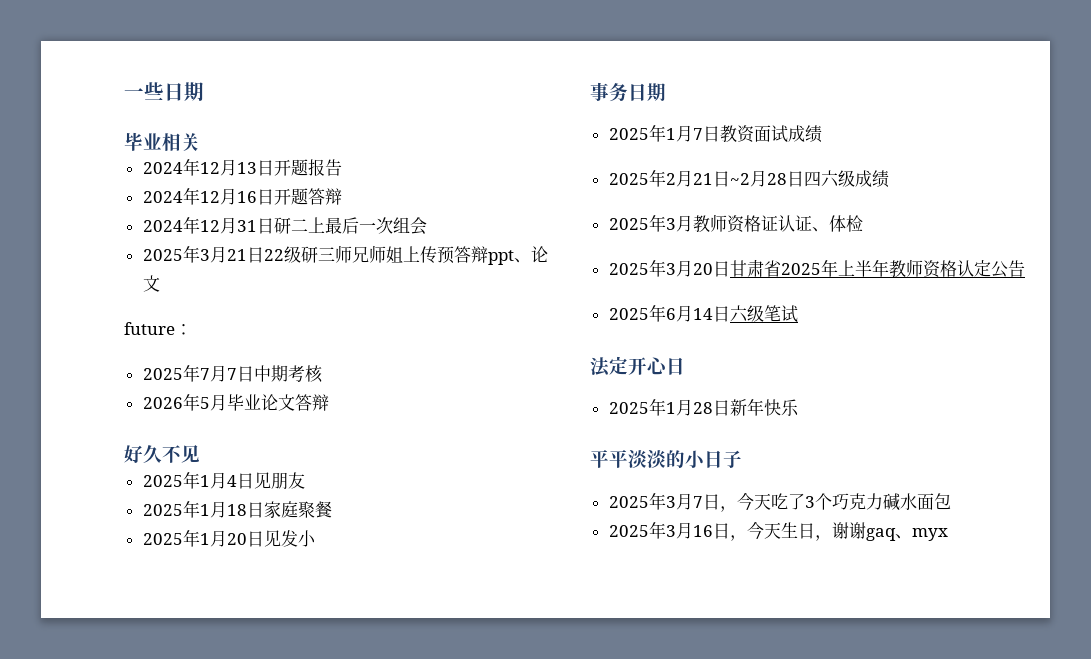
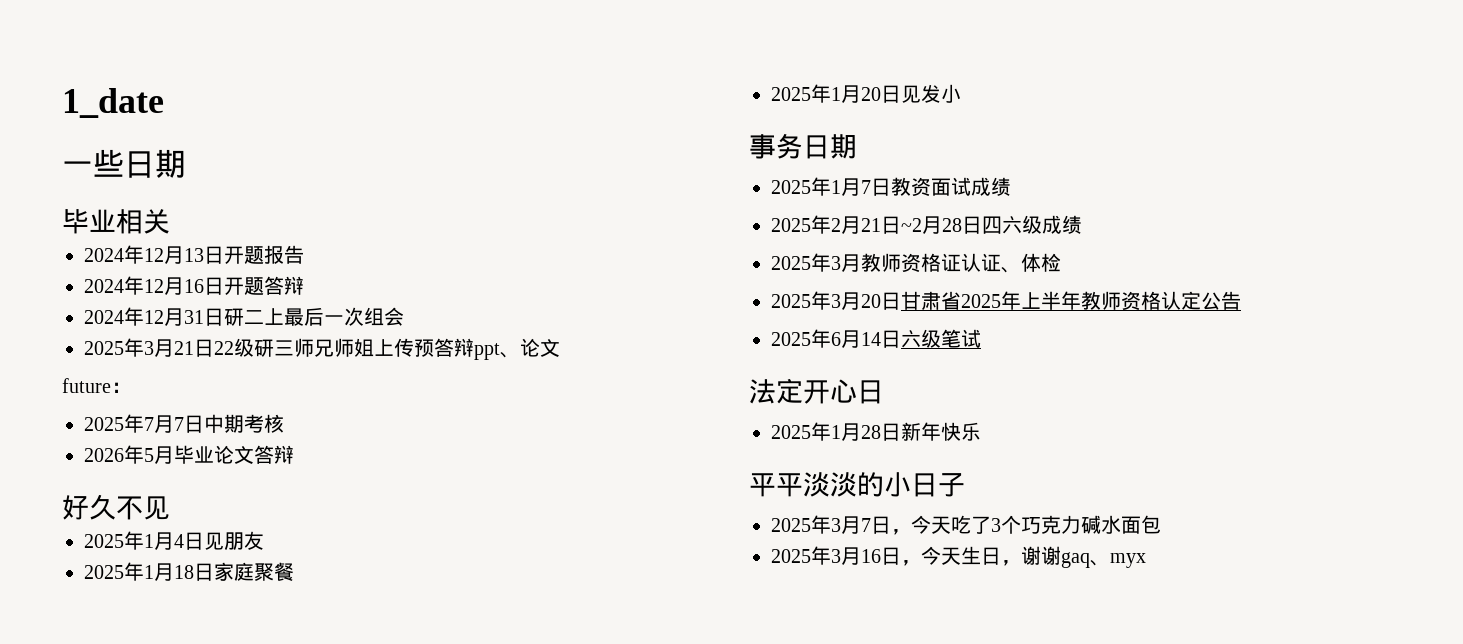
+ 1_date

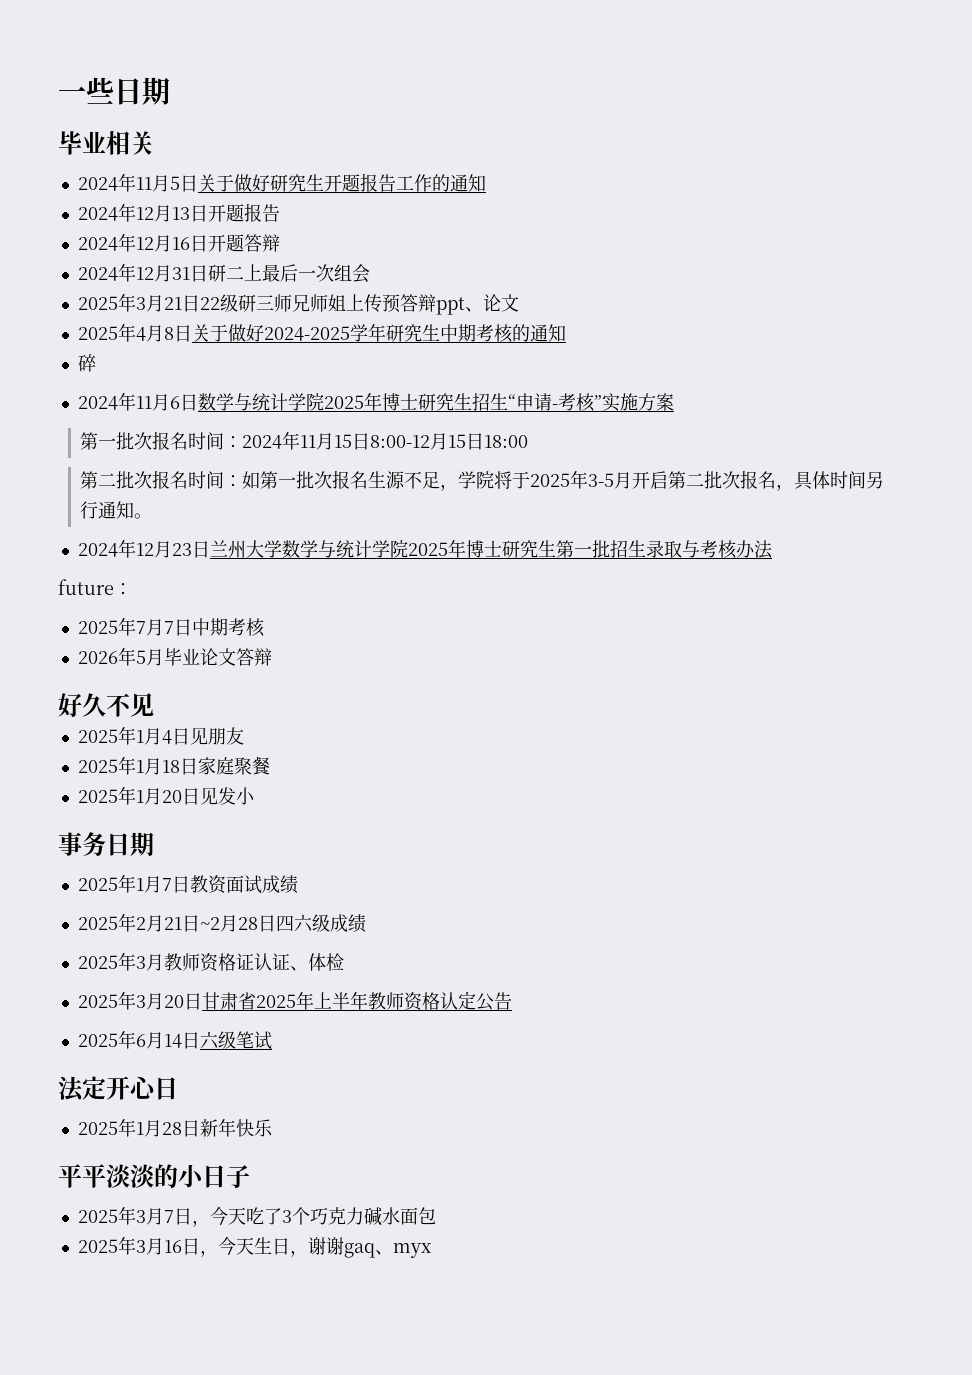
- 1_date
+ 2024年11月5日关于做好研究生开题报告工作的通知
+ 2025年4月8日关于做好2024-2025学年研究生中期考核的通知
+ 碎
+ 2024年11月6日数学与统计学院2025年博士研究生招生“申请-考核”实施方案
+ 第一批次报名时间：2024年11月15日8:00-12月15日18:00
+ 第二批次报名时间：如第一批次报名生源不足，学院将于2025年3-5月开启第二批次报名，具体时间另行通知。
+ 2024年12月23日兰州大学数学与统计学院2025年博士研究生第一批招生录取与考核办法

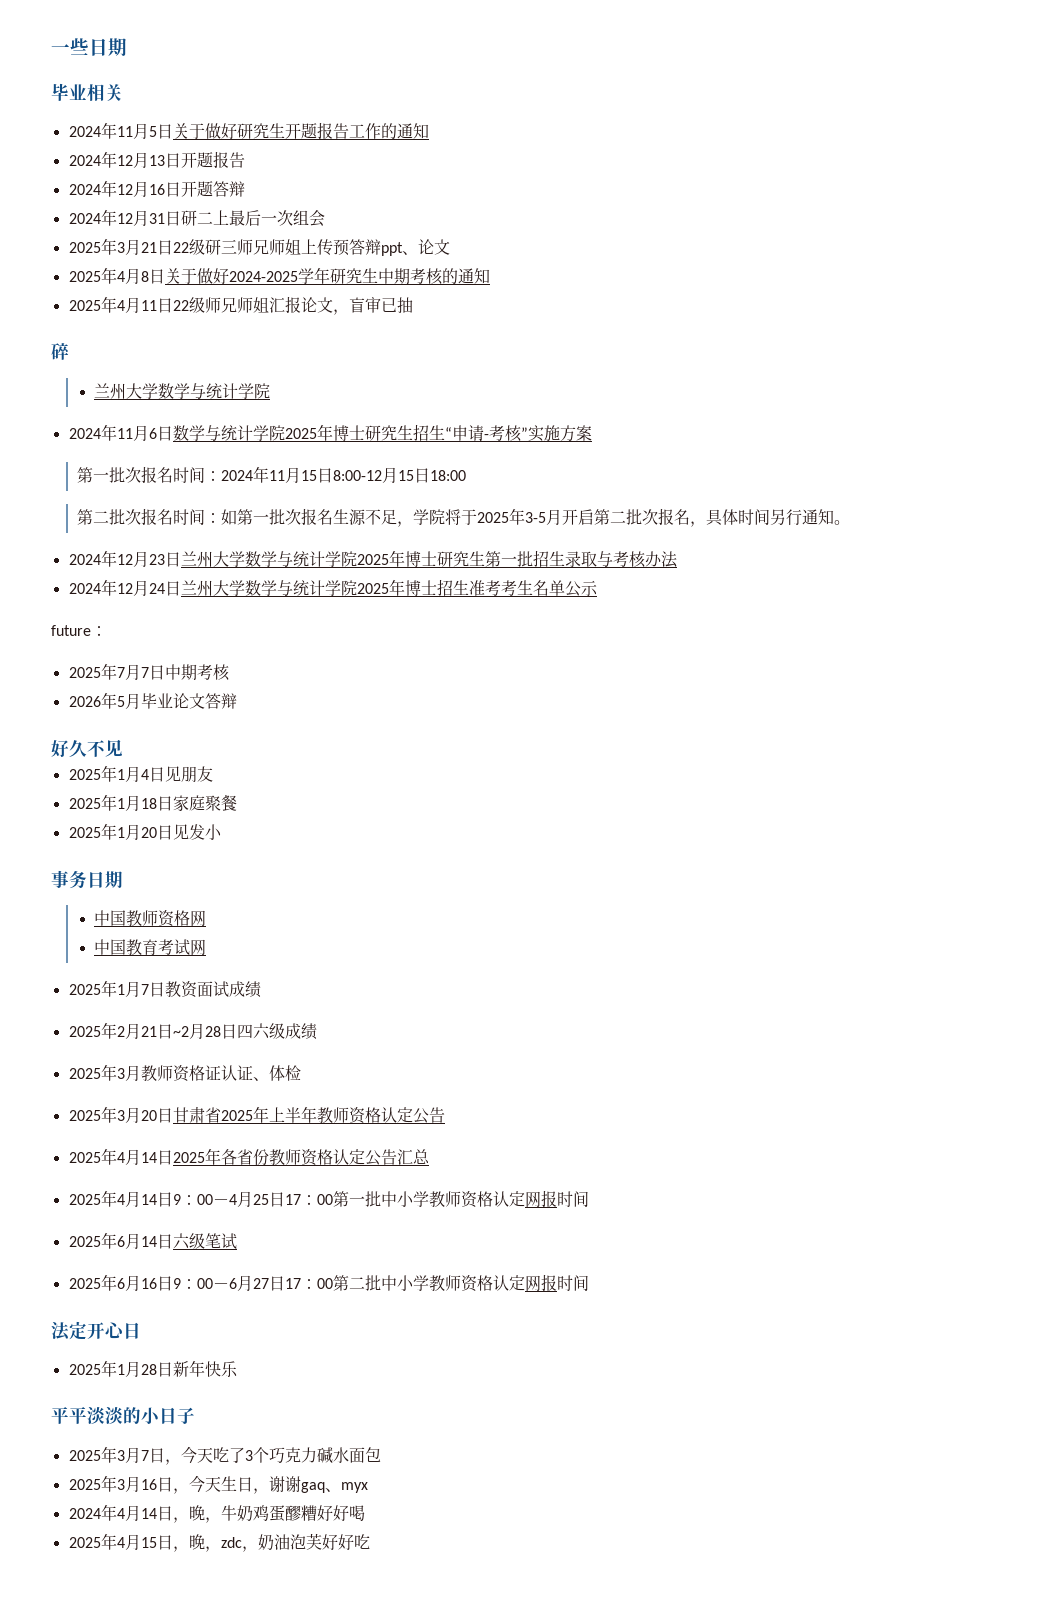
+ 2025年4月11日22级师兄师姐汇报论文，盲审已抽
  碎
+ 兰州大学数学与统计学院
+ 2024年12月24日兰州大学数学与统计学院2025年博士招生准考考生名单公示
+ 中国教师资格网
+ 中国教育考试网
+ 2025年4月14日2025年各省份教师资格认定公告汇总
+ 2025年4月14日9：00－4月25日17：00第一批中小学教师资格认定网报时间
+ 2025年6月16日9：00－6月27日17：00第二批中小学教师资格认定网报时间
+ 2024年4月14日，晚，牛奶鸡蛋醪糟好好喝
+ 2025年4月15日，晚，zdc，奶油泡芙好好吃

